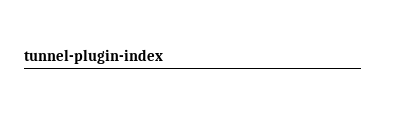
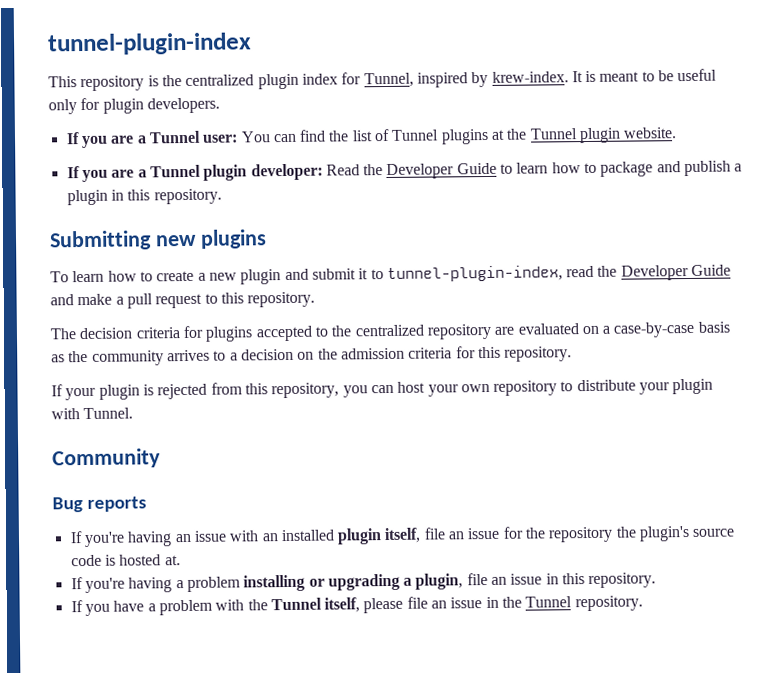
+ This repository is the centralized plugin index for Tunnel, inspired by krew-index. It is meant to be useful only for plugin developers.
+ If you are a Tunnel user: You can find the list of Tunnel plugins at the Tunnel plugin website.
+ If you are a Tunnel plugin developer: Read the Developer Guide to learn how to package and publish a plugin in this repository.
+ Submitting new plugins
+ To learn how to create a new plugin and submit it to tunnel-plugin-index, read the Developer Guide and make a pull request to this repository.
+ The decision criteria for plugins accepted to the centralized repository are evaluated on a case-by-case basis as the community arrives to a decision on the admission criteria for this repository.
+ If your plugin is rejected from this repository, you can host your own repository to distribute your plugin with Tunnel.
+ Community
+ Bug reports
+ If you're having an issue with an installed plugin itself, file an issue for the repository the plugin's source code is hosted at.
+ If you're having a problem installing or upgrading a plugin, file an issue in this repository.
+ If you have a problem with the Tunnel itself, please file an issue in the Tunnel repository.

